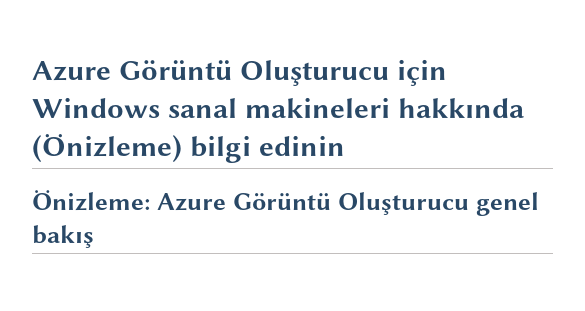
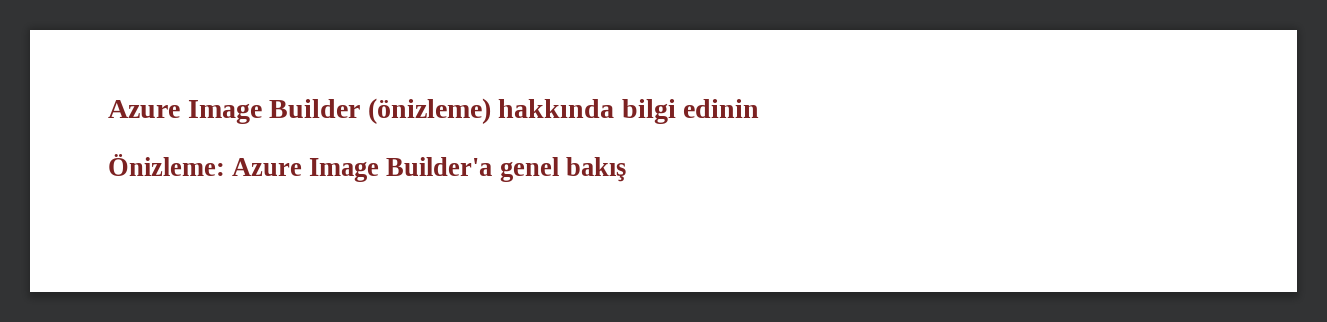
- Azure Görüntü Oluşturucu için Windows sanal makineleri hakkında (Önizleme) bilgi edinin
+ Azure Image Builder (önizleme) hakkında bilgi edinin
- Önizleme: Azure Görüntü Oluşturucu genel bakış
+ Önizleme: Azure Image Builder'a genel bakış

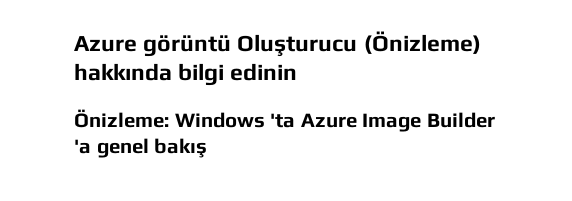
- Azure Image Builder (önizleme) hakkında bilgi edinin
+ Azure görüntü Oluşturucu (Önizleme) hakkında bilgi edinin
- Önizleme: Azure Image Builder'a genel bakış
+ Önizleme: Windows 'ta Azure Image Builder 'a genel bakış

